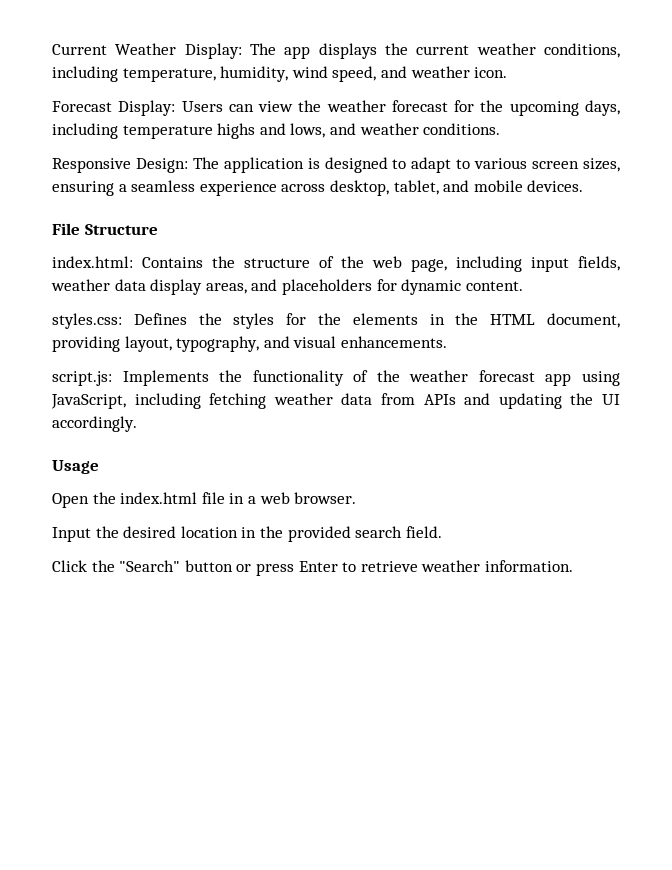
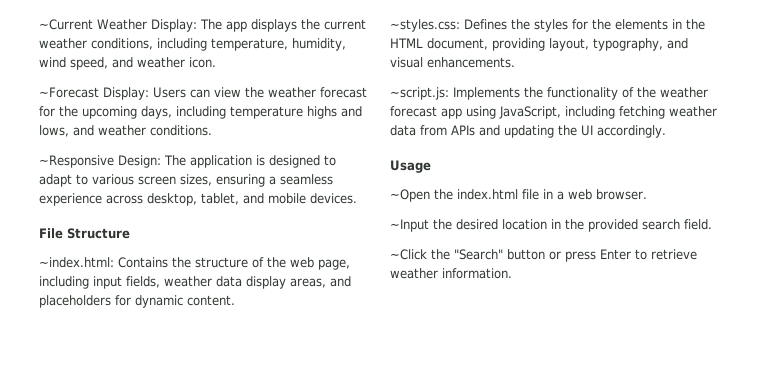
- Current Weather Display: The app displays the current weather conditions, including temperature, humidity, wind speed, and weather icon.
+ ~Current Weather Display: The app displays the current weather conditions, including temperature, humidity, wind speed, and weather icon.
- Forecast Display: Users can view the weather forecast for the upcoming days, including temperature highs and lows, and weather conditions.
+ ~Forecast Display: Users can view the weather forecast for the upcoming days, including temperature highs and lows, and weather conditions.
- Responsive Design: The application is designed to adapt to various screen sizes, ensuring a seamless experience across desktop, tablet, and mobile devices.
+ ~Responsive Design: The application is designed to adapt to various screen sizes, ensuring a seamless experience across desktop, tablet, and mobile devices.
- index.html: Contains the structure of the web page, including input fields, weather data display areas, and placeholders for dynamic content.
+ ~index.html: Contains the structure of the web page, including input fields, weather data display areas, and placeholders for dynamic content.
- styles.css: Defines the styles for the elements in the HTML document, providing layout, typography, and visual enhancements.
+ ~styles.css: Defines the styles for the elements in the HTML document, providing layout, typography, and visual enhancements.
- script.js: Implements the functionality of the weather forecast app using JavaScript, including fetching weather data from APIs and updating the UI accordingly.
+ ~script.js: Implements the functionality of the weather forecast app using JavaScript, including fetching weather data from APIs and updating the UI accordingly.
- Open the index.html file in a web browser.
+ ~Open the index.html file in a web browser.
- Input the desired location in the provided search field.
+ ~Input the desired location in the provided search field.
- Click the "Search" button or press Enter to retrieve weather information.
+ ~Click the "Search" button or press Enter to retrieve weather information.

